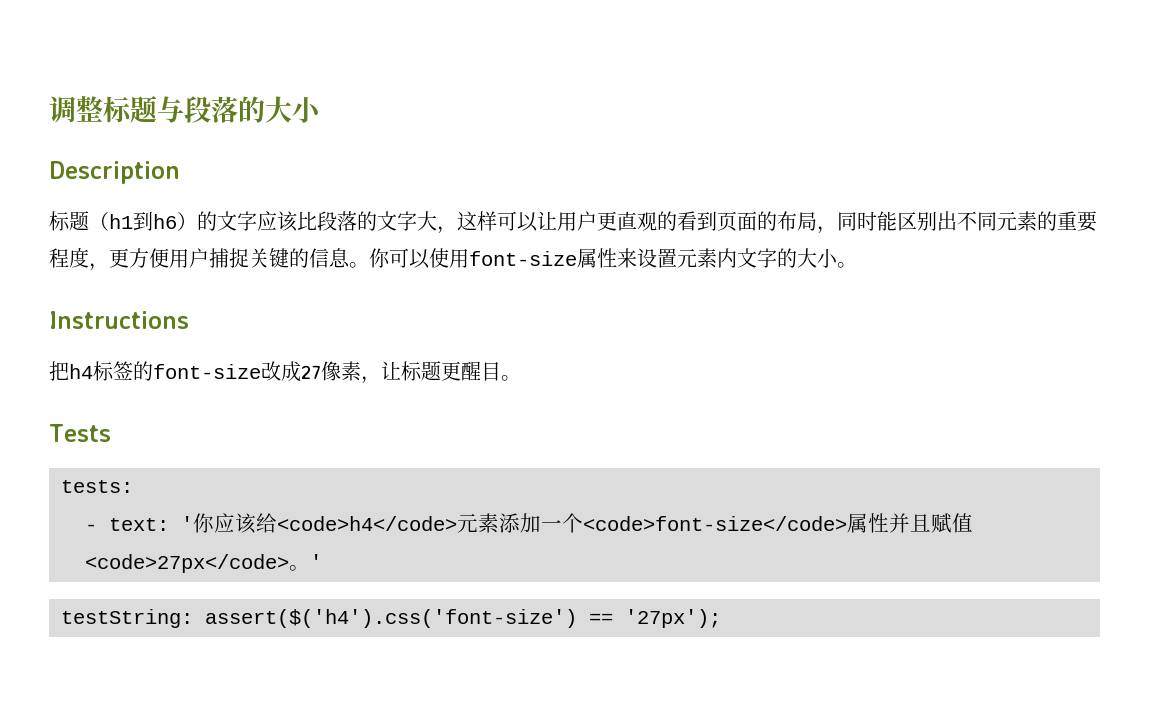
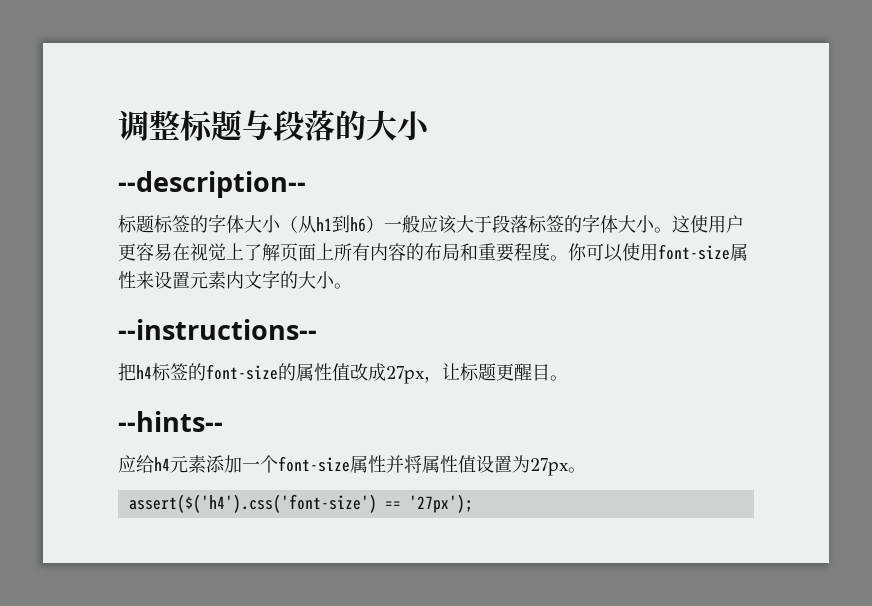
- Description
- 标题（h1到h6）的文字应该比段落的文字大，这样可以让用户更直观的看到页面的布局，同时能区别出不同元素的重要程度，更方便用户捕捉关键的信息。
+ --description--
+ 标题标签的字体大小（从h1到h6）一般应该大于段落标签的字体大小。这使用户更容易在视觉上了解页面上所有内容的布局和重要程度。
- Instructions
+ --instructions--
- 把h4标签的font-size改成27像素，让标题更醒目。
+ 把h4标签的font-size的属性值改成27px，让标题更醒目。
- Tests
- tests:
- - text: '你应该给<code>h4</code>元素添加一个<code>font-size</code>属性并且赋值<code>27px</code>。'
- testString: assert($('h4').css('font-size') == '27px');
+ --hints--
+ 应给h4元素添加一个font-size属性并将属性值设置为27px。
+ assert($('h4').css('font-size') == '27px');

